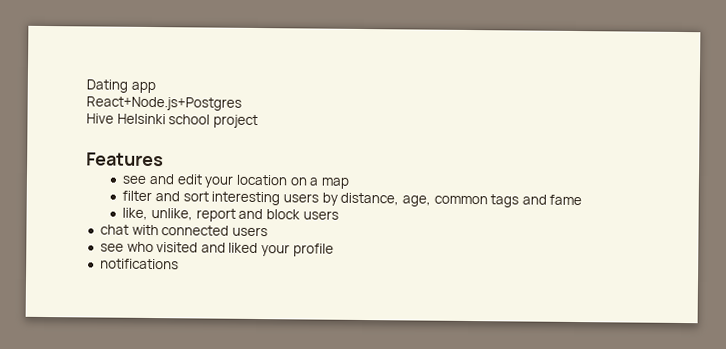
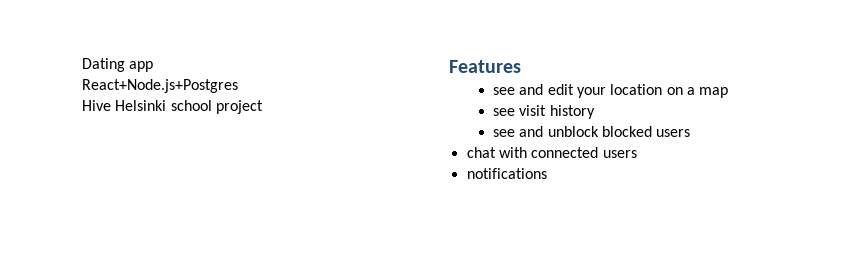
- filter and sort interesting users by distance, age, common tags and fame
- like, unlike, report and block users
+ see visit history
+ see and unblock blocked users
- see who visited and liked your profile

